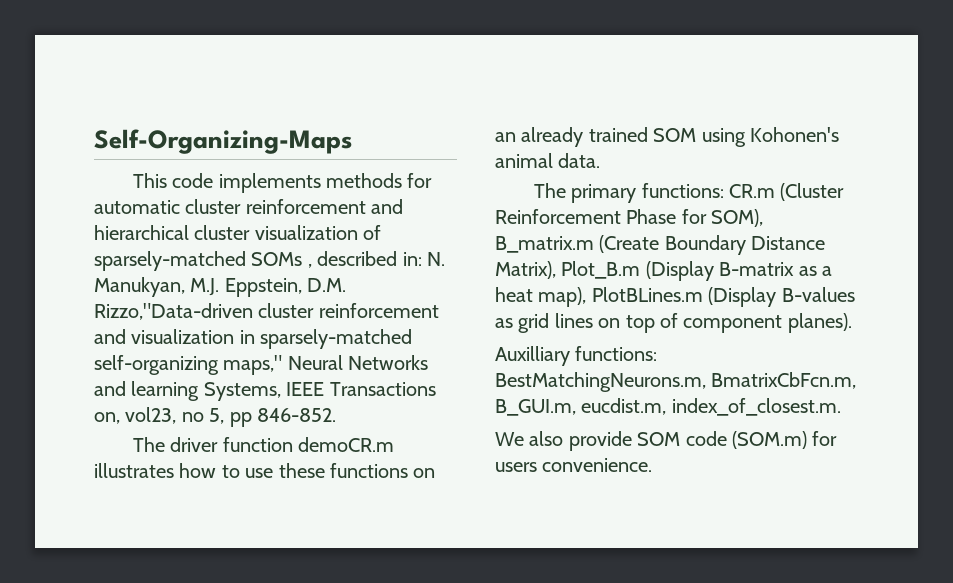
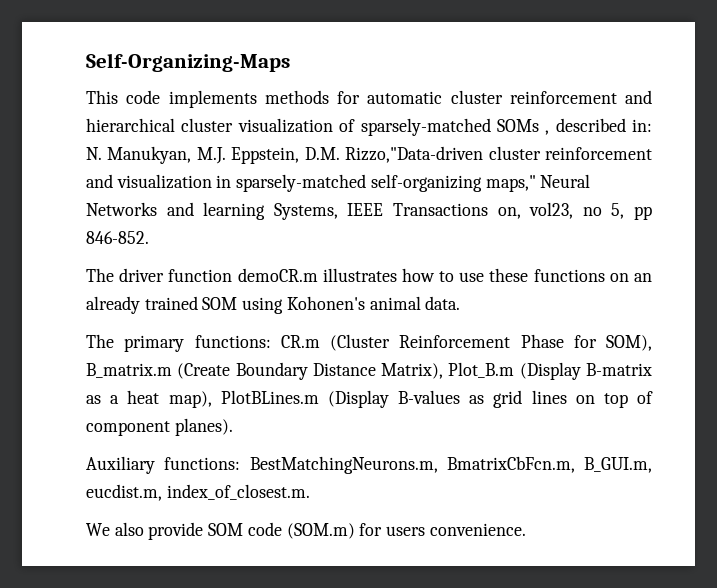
- Auxilliary functions: BestMatchingNeurons.m, BmatrixCbFcn.m, B_GUI.m, eucdist.m, index_of_closest.m.
+ Auxiliary functions: BestMatchingNeurons.m, BmatrixCbFcn.m, B_GUI.m, eucdist.m, index_of_closest.m.

